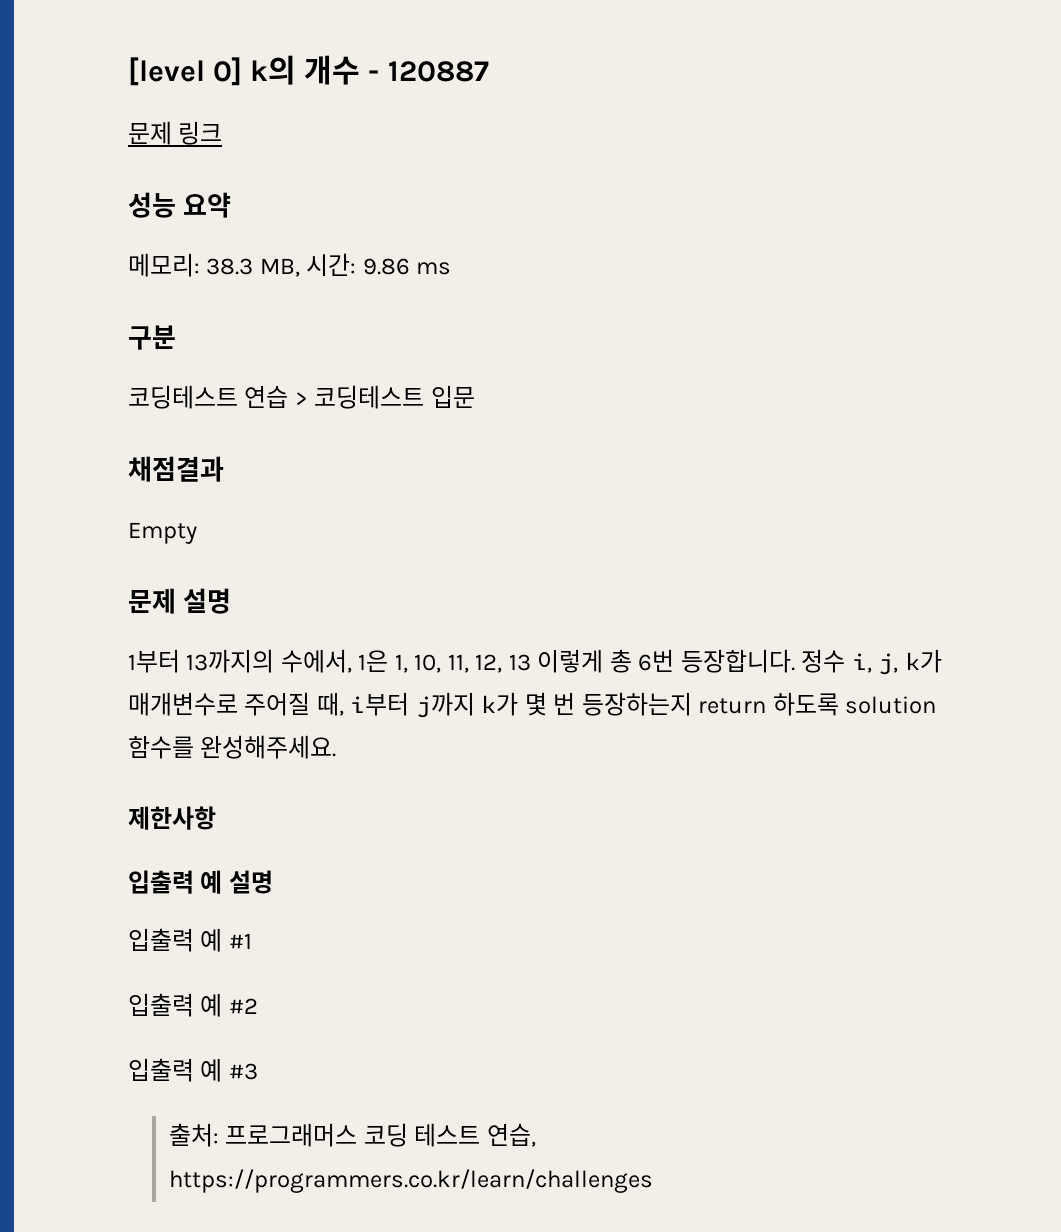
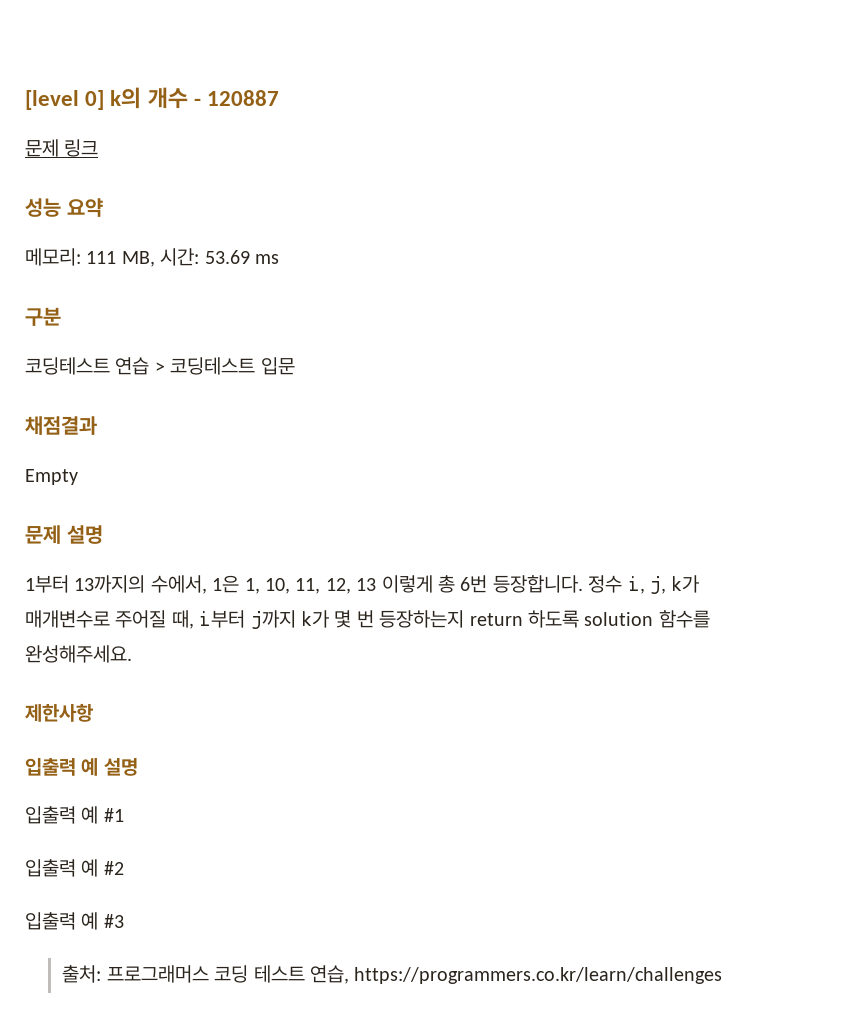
- 메모리: 38.3 MB, 시간: 9.86 ms
+ 메모리: 111 MB, 시간: 53.69 ms

